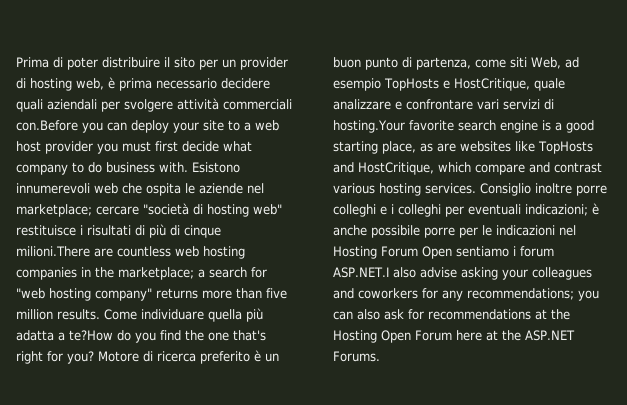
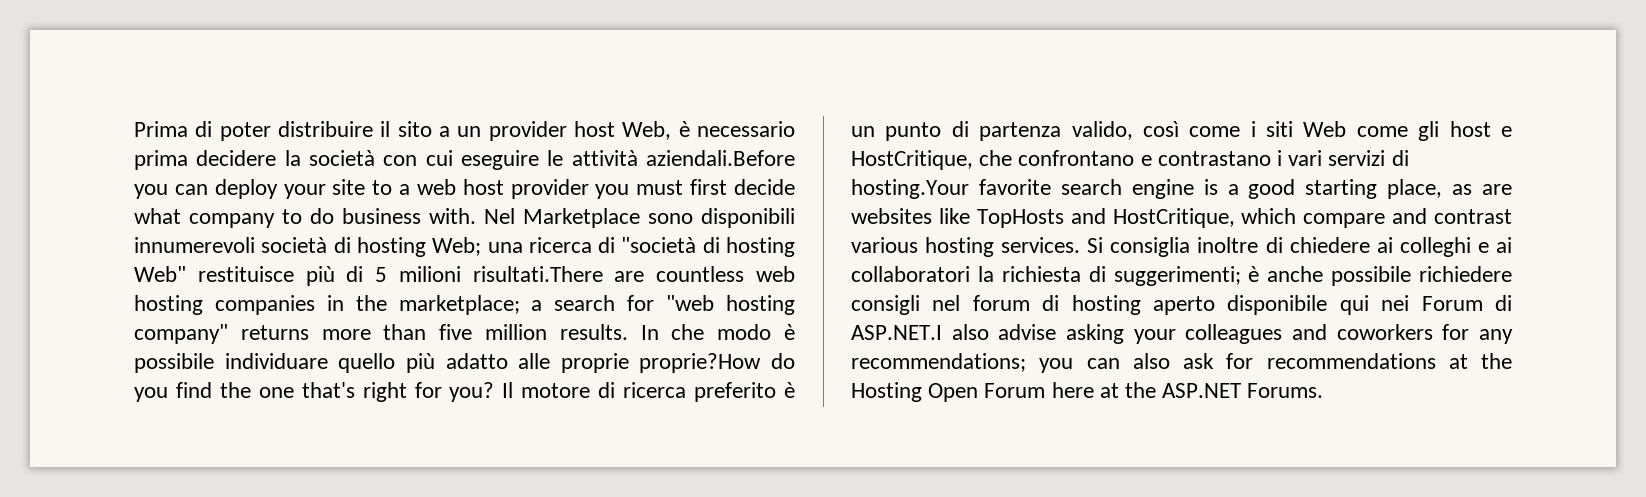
- Prima di poter distribuire il sito per un provider di hosting web, è prima necessario decidere quali aziendali per svolgere attività commerciali con.Before you can deploy your site to a web host provider you must first decide what company to do business with.
+ Prima di poter distribuire il sito a un provider host Web, è necessario prima decidere la società con cui eseguire le attività aziendali.Before you can deploy your site to a web host provider you must first decide what company to do business with.
- Esistono innumerevoli web che ospita le aziende nel marketplace; cercare "società di hosting web" restituisce i risultati di più di cinque milioni.There are countless web hosting companies in the marketplace; a search for "web hosting company" returns more than five million results.
+ Nel Marketplace sono disponibili innumerevoli società di hosting Web; una ricerca di "società di hosting Web" restituisce più di 5 milioni risultati.There are countless web hosting companies in the marketplace; a search for "web hosting company" returns more than five million results.
- Come individuare quella più adatta a te?How do you find the one that's right for you?
+ In che modo è possibile individuare quello più adatto alle proprie proprie?How do you find the one that's right for you?
- Motore di ricerca preferito è un buon punto di partenza, come siti Web, ad esempio TopHosts e HostCritique, quale analizzare e confrontare vari servizi di hosting.Your favorite search engine is a good starting place, as are websites like TopHosts and HostCritique, which compare and contrast various hosting services.
+ Il motore di ricerca preferito è un punto di partenza valido, così come i siti Web come gli host e HostCritique, che confrontano e contrastano i vari servizi di hosting.Your favorite search engine is a good starting place, as are websites like TopHosts and HostCritique, which compare and contrast various hosting services.
- Consiglio inoltre porre colleghi e i colleghi per eventuali indicazioni; è anche possibile porre per le indicazioni nel Hosting Forum Open sentiamo i forum ASP.NET.I also advise asking your colleagues and coworkers for any recommendations; you can also ask for recommendations at the Hosting Open Forum here at the ASP.NET Forums.
+ Si consiglia inoltre di chiedere ai colleghi e ai collaboratori la richiesta di suggerimenti; è anche possibile richiedere consigli nel forum di hosting aperto disponibile qui nei Forum di ASP.NET.I also advise asking your colleagues and coworkers for any recommendations; you can also ask for recommendations at the Hosting Open Forum here at the ASP.NET Forums.

